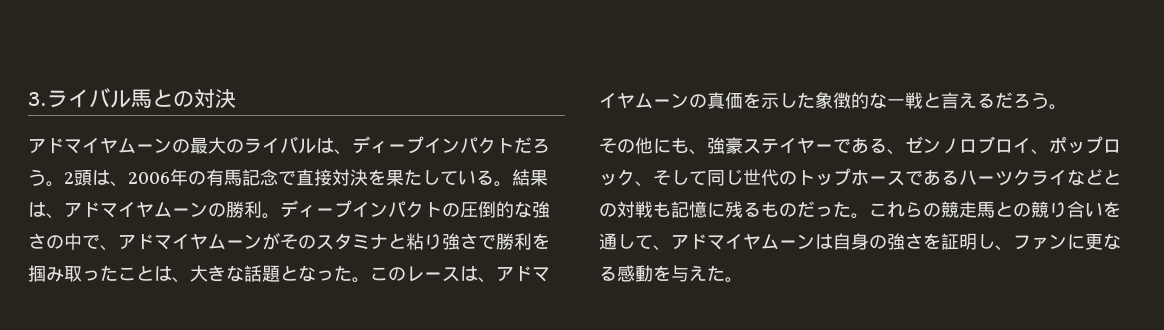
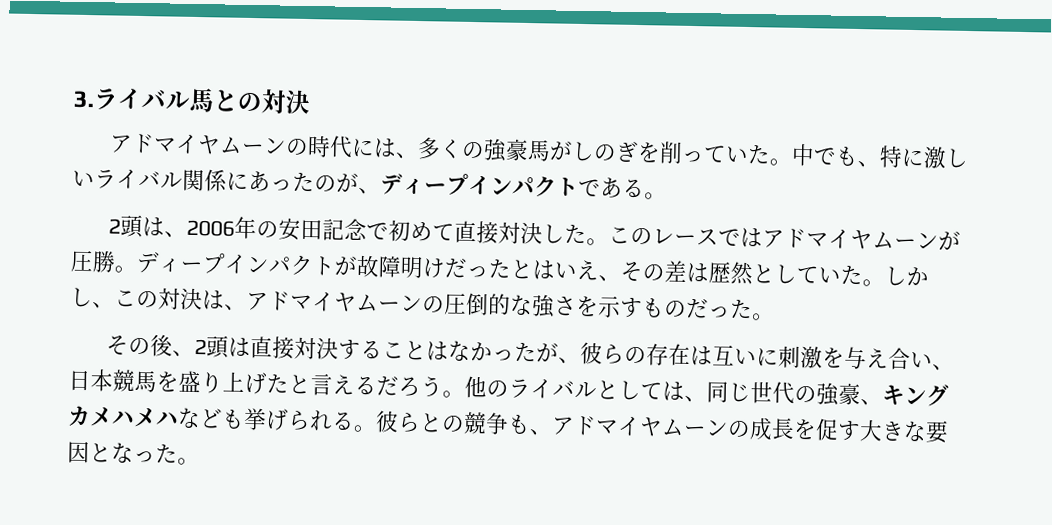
- アドマイヤムーンの最大のライバルは、ディープインパクトだろう。2頭は、2006年の有馬記念で直接対決を果たしている。結果は、アドマイヤムーンの勝利。ディープインパクトの圧倒的な強さの中で、アドマイヤムーンがそのスタミナと粘り強さで勝利を掴み取ったことは、大きな話題となった。このレースは、アドマイヤムーンの真価を示した象徴的な一戦と言えるだろう。
- その他にも、強豪ステイヤーである、ゼンノロブロイ、ポップロック、そして同じ世代のトップホースであるハーツクライなどとの対戦も記憶に残るものだった。これらの競走馬との競り合いを通して、アドマイヤムーンは自身の強さを証明し、ファンに更なる感動を与えた。
+ アドマイヤムーンの時代には、多くの強豪馬がしのぎを削っていた。中でも、特に激しいライバル関係にあったのが、ディープインパクトである。
+ 2頭は、2006年の安田記念で初めて直接対決した。このレースではアドマイヤムーンが圧勝。ディープインパクトが故障明けだったとはいえ、その差は歴然としていた。しかし、この対決は、アドマイヤムーンの圧倒的な強さを示すものだった。
+ その後、2頭は直接対決することはなかったが、彼らの存在は互いに刺激を与え合い、日本競馬を盛り上げたと言えるだろう。他のライバルとしては、同じ世代の強豪、キングカメハメハなども挙げられる。彼らとの競争も、アドマイヤムーンの成長を促す大きな要因となった。

